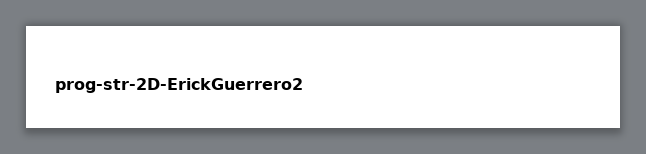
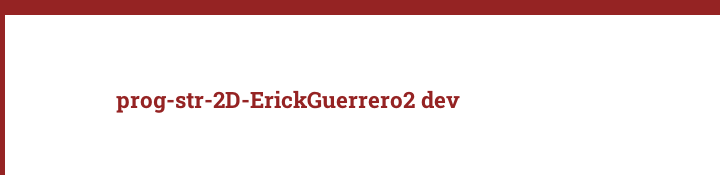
- prog-str-2D-ErickGuerrero2
+ prog-str-2D-ErickGuerrero2 dev

